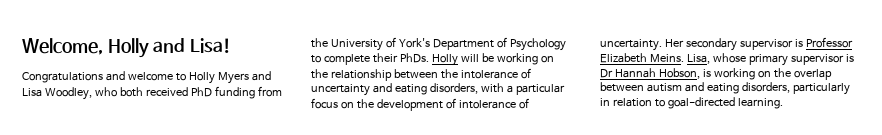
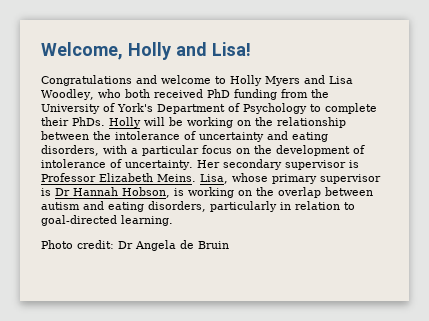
+ Photo credit: Dr Angela de Bruin

